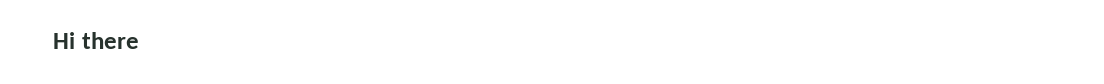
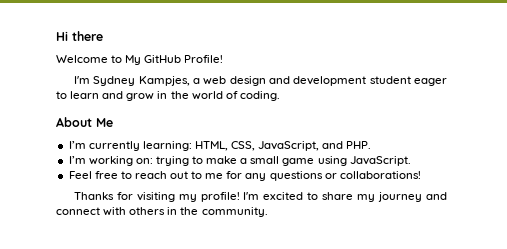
+ Welcome to My GitHub Profile!
+ I'm Sydney Kampjes, a web design and development student eager to learn and grow in the world of coding.
+ About Me
+ I’m currently learning: HTML, CSS, JavaScript, and PHP.
+ I’m working on: trying to make a small game using JavaScript.
+ Feel free to reach out to me for any questions or collaborations!
+ Thanks for visiting my profile! I'm excited to share my journey and connect with others in the community.

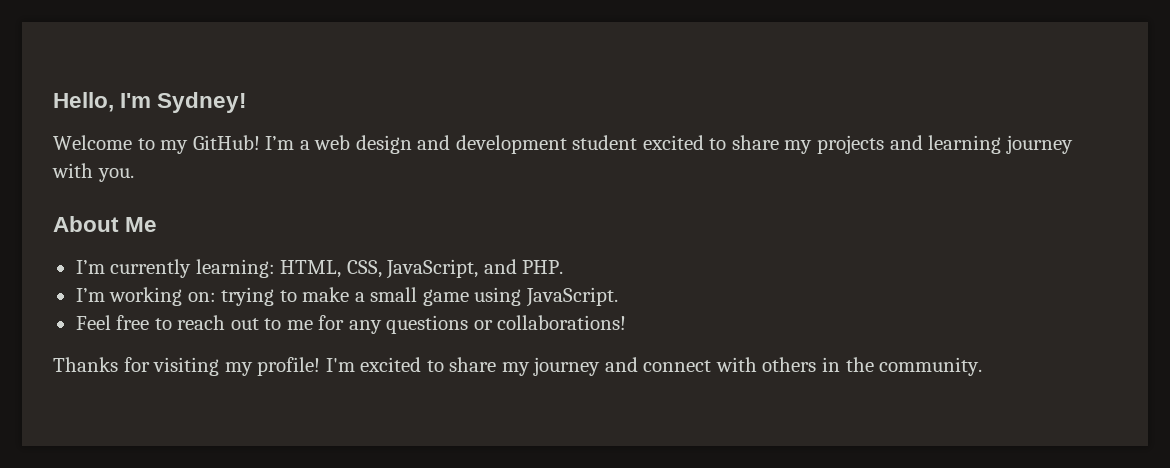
- Hi there
+ Hello, I'm Sydney!
- Welcome to My GitHub Profile!
- I'm Sydney Kampjes, a web design and development student eager to learn and grow in the world of coding.
+ Welcome to my GitHub! I’m a web design and development student excited to share my projects and learning journey with you.

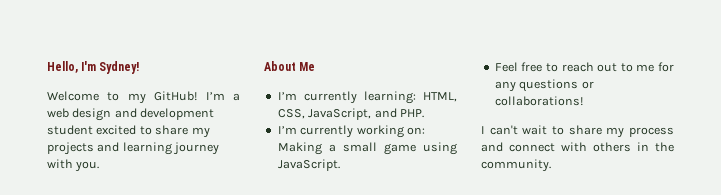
- I’m working on: trying to make a small game using JavaScript.
+ I’m currently working on: Making a small game using JavaScript.
- Thanks for visiting my profile! I'm excited to share my journey and connect with others in the community.
+ I can't wait to share my process and connect with others in the community.

